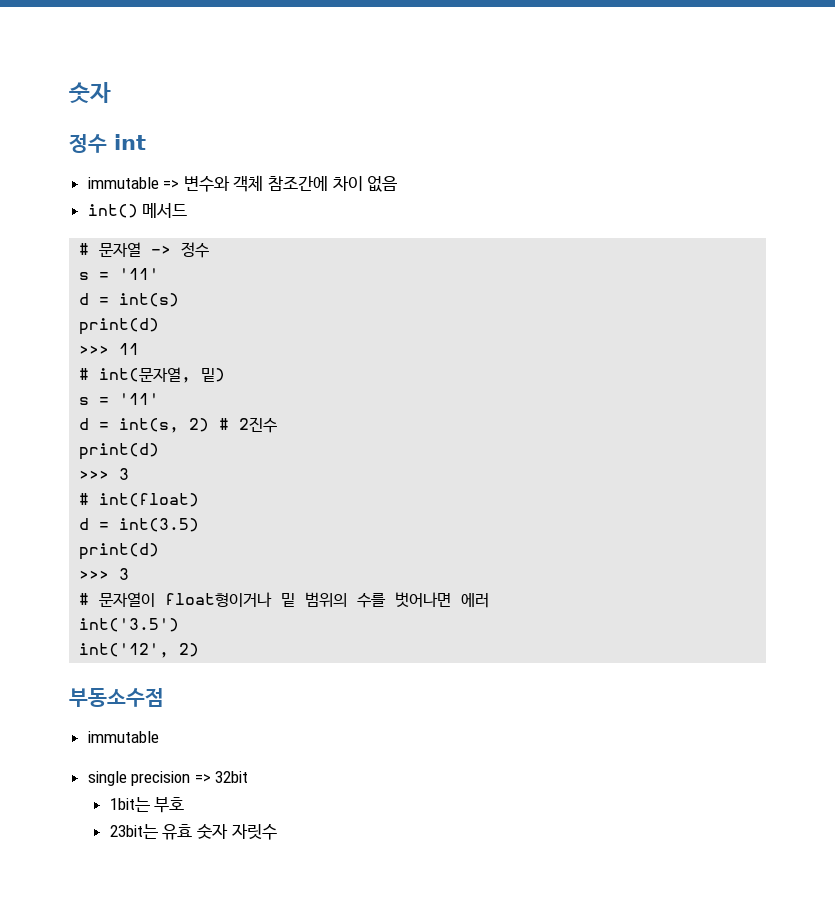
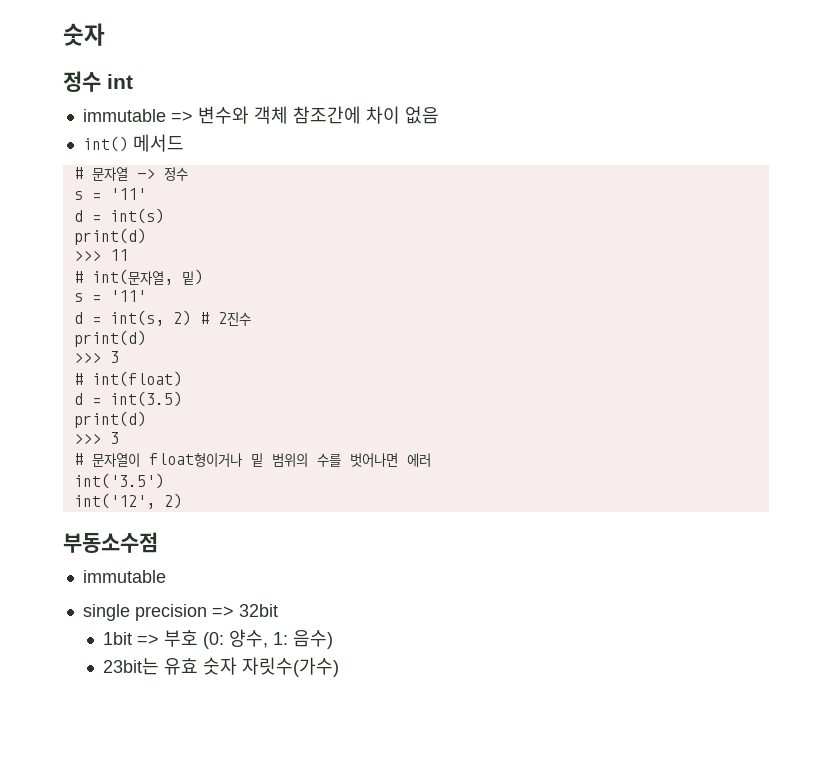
- 1bit는 부호
+ 1bit => 부호 (0: 양수, 1: 음수)
- 23bit는 유효 숫자 자릿수
+ 23bit는 유효 숫자 자릿수(가수)

